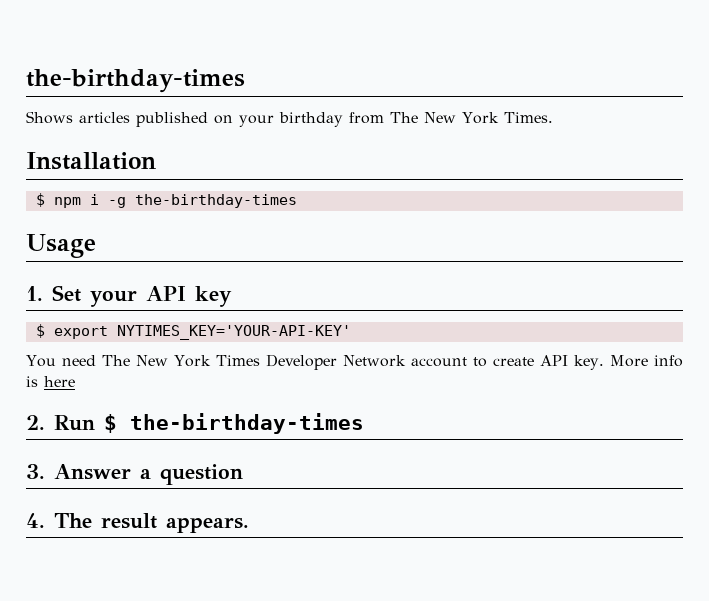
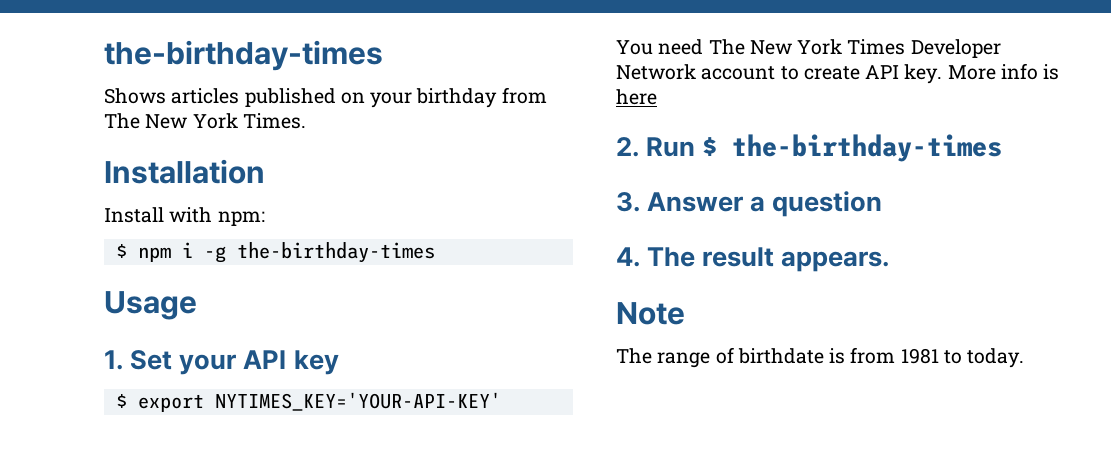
+ Install with npm:
+ Note
+ The range of birthdate is from 1981 to today.

